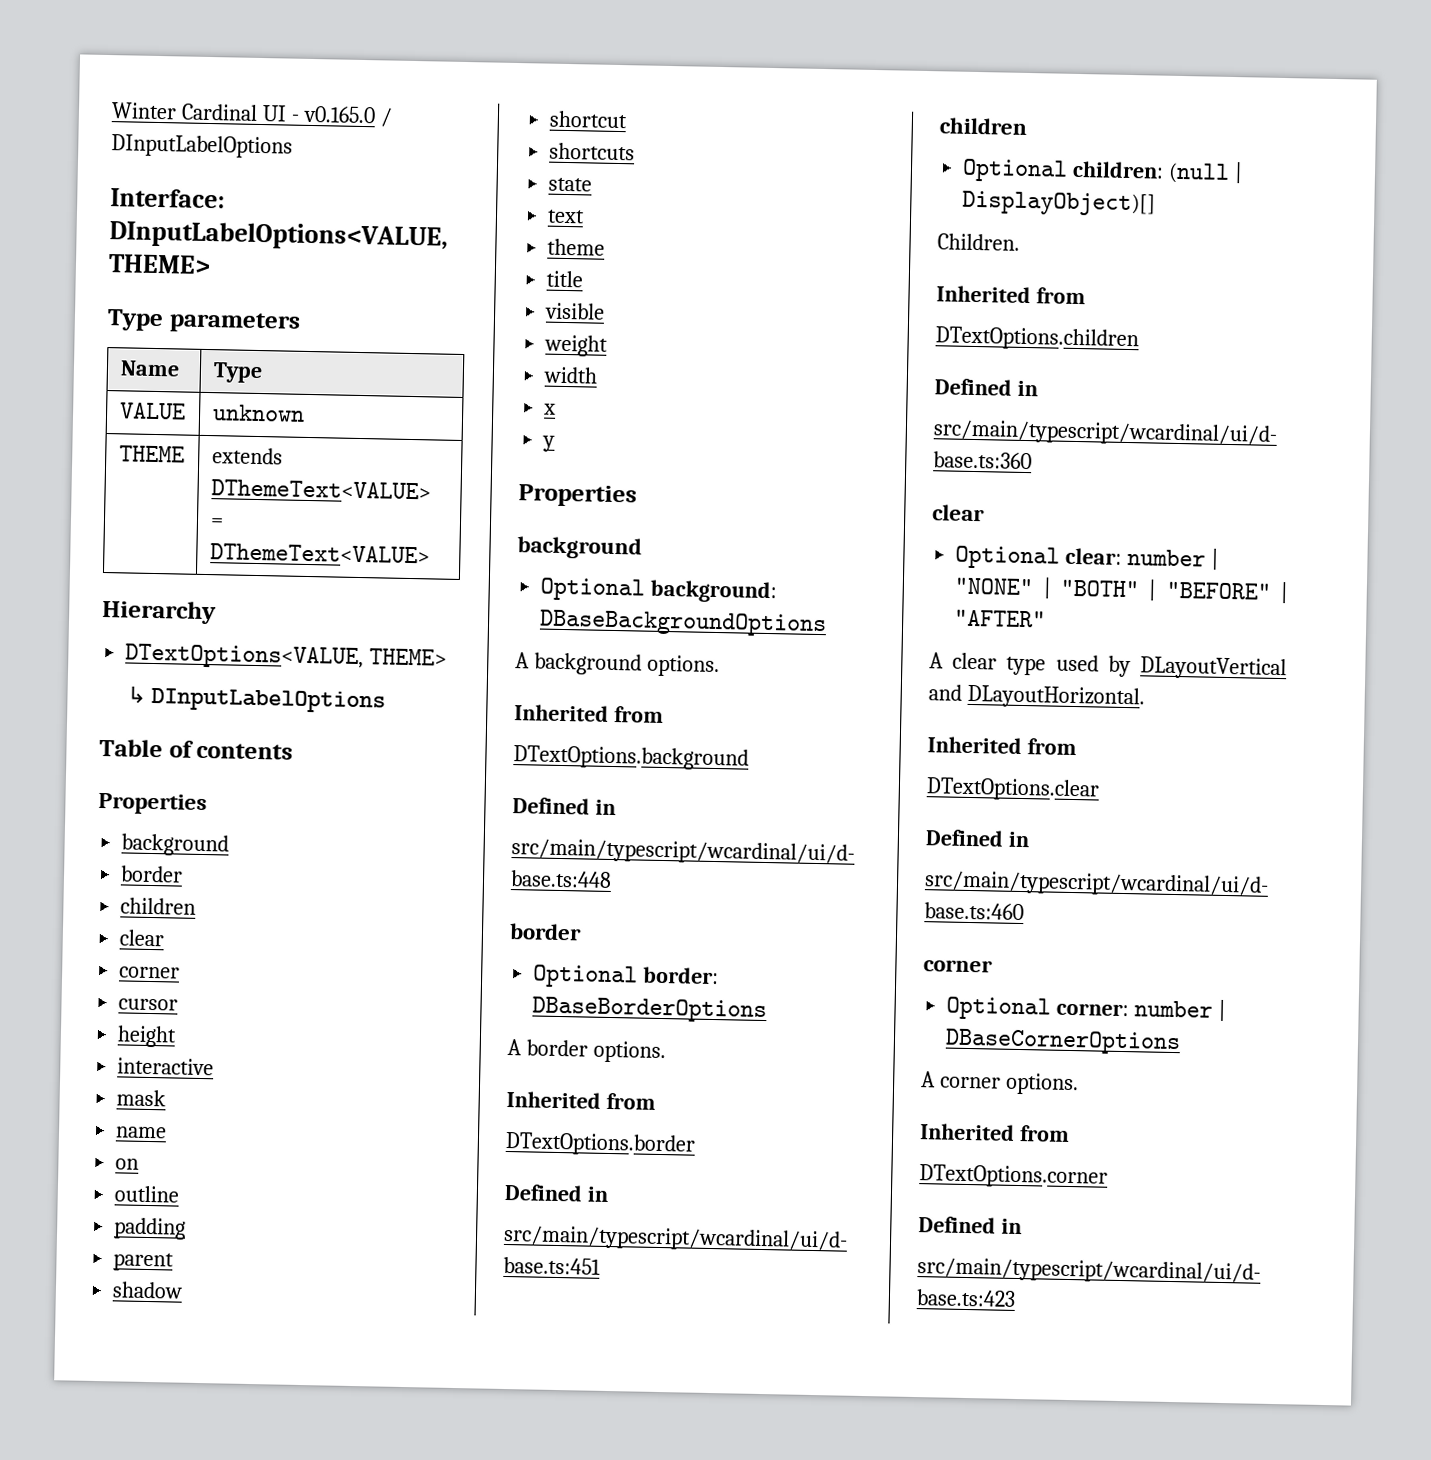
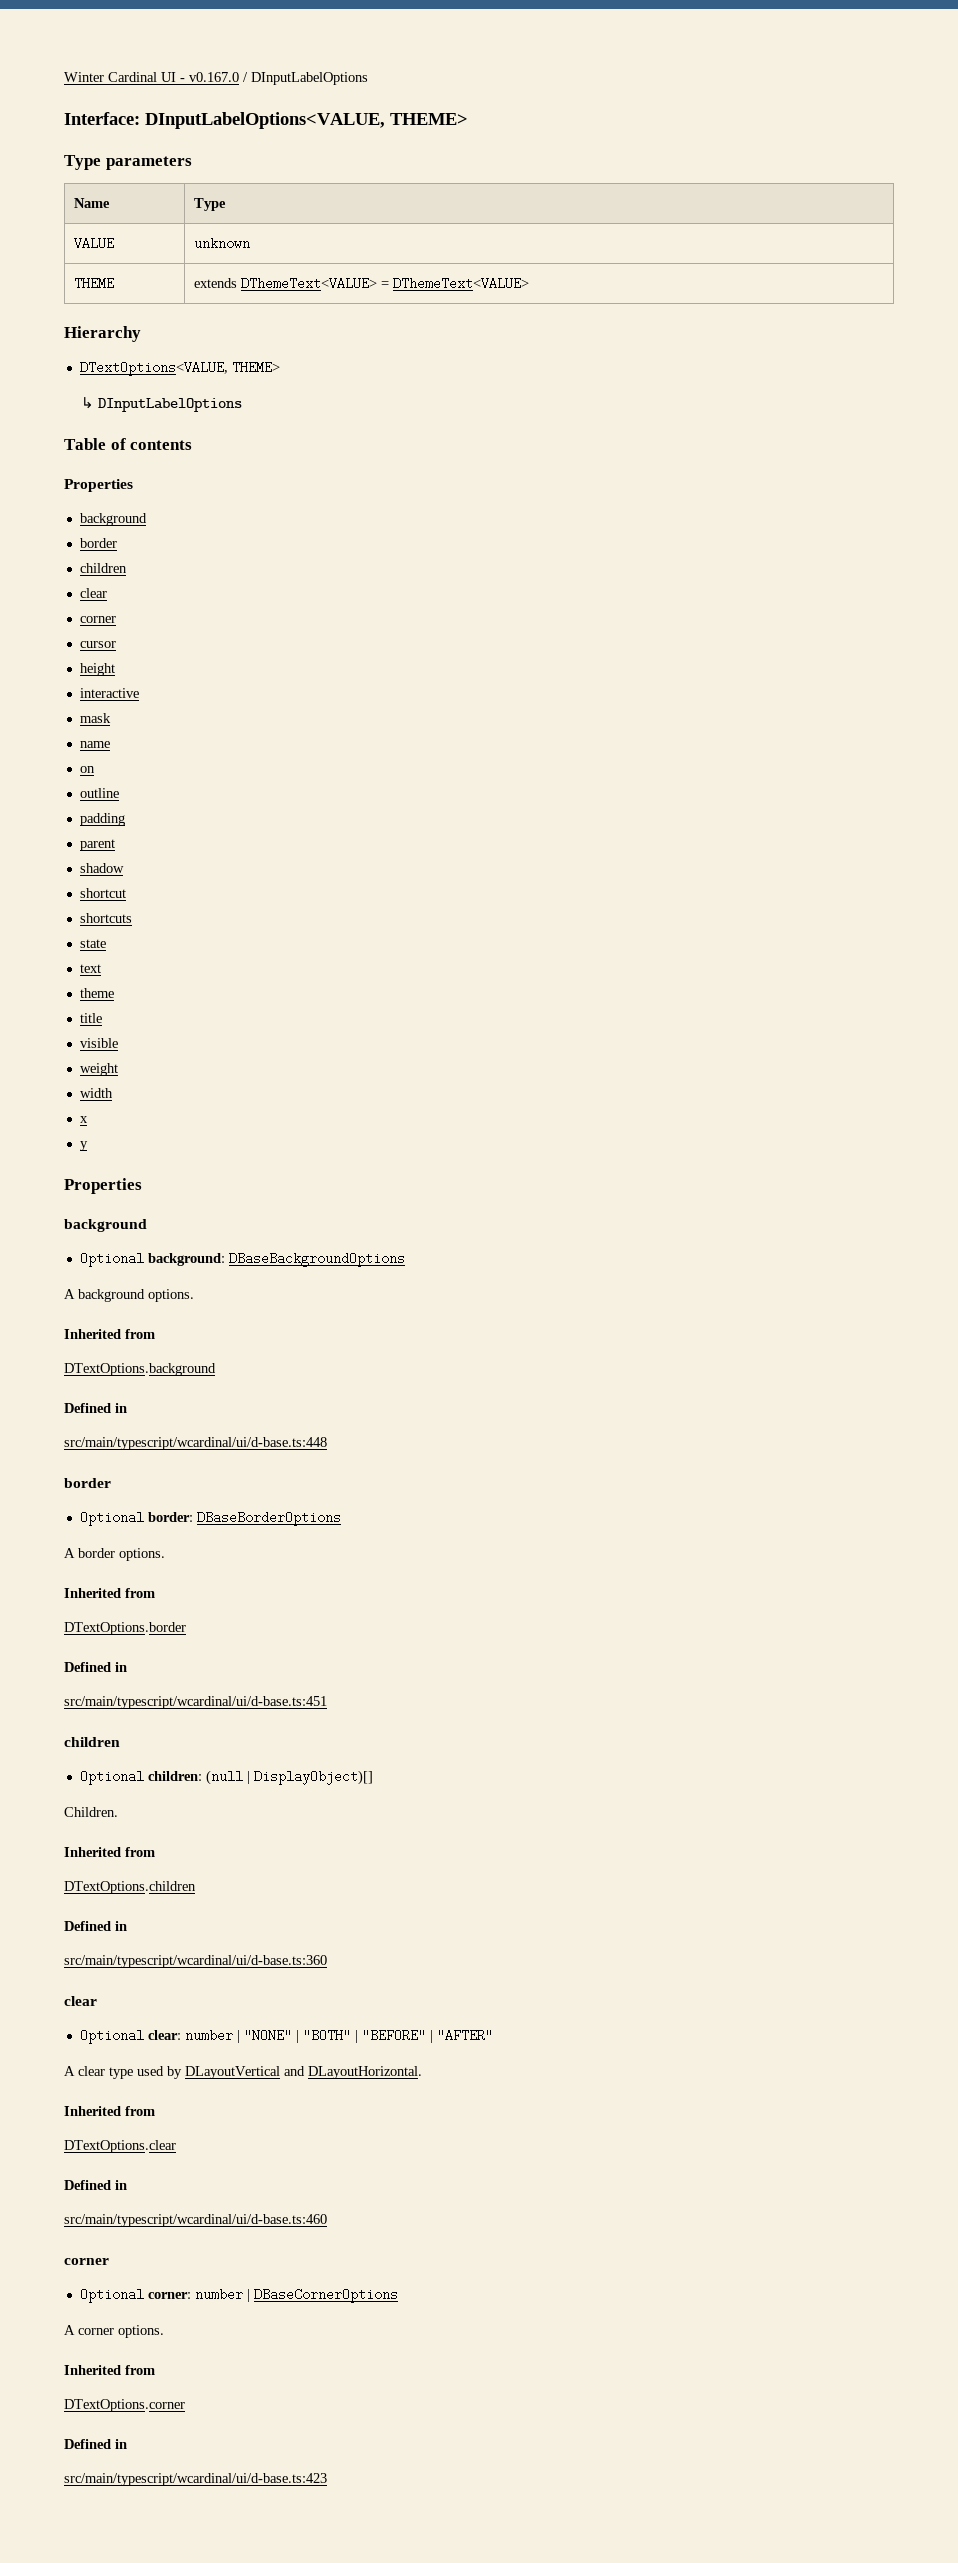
- Winter Cardinal UI - v0.165.0 / DInputLabelOptions
+ Winter Cardinal UI - v0.167.0 / DInputLabelOptions

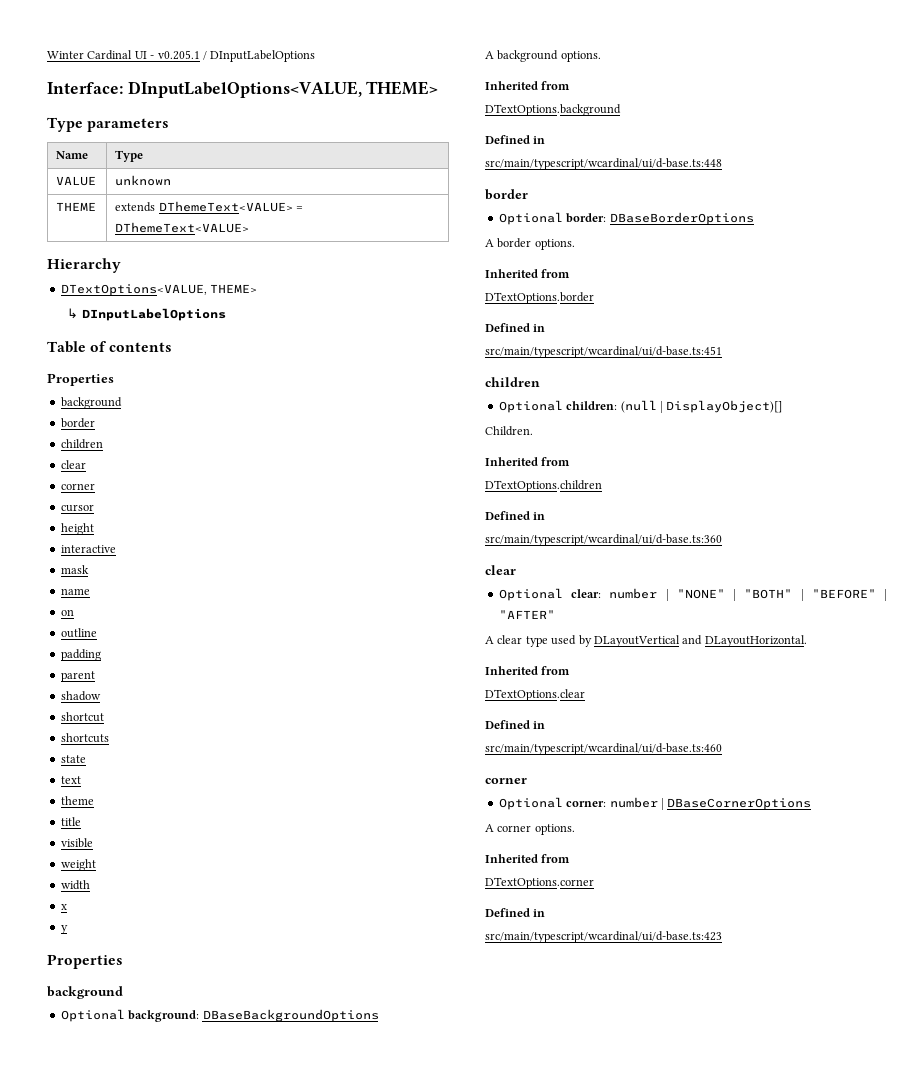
- Winter Cardinal UI - v0.167.0 / DInputLabelOptions
+ Winter Cardinal UI - v0.205.1 / DInputLabelOptions

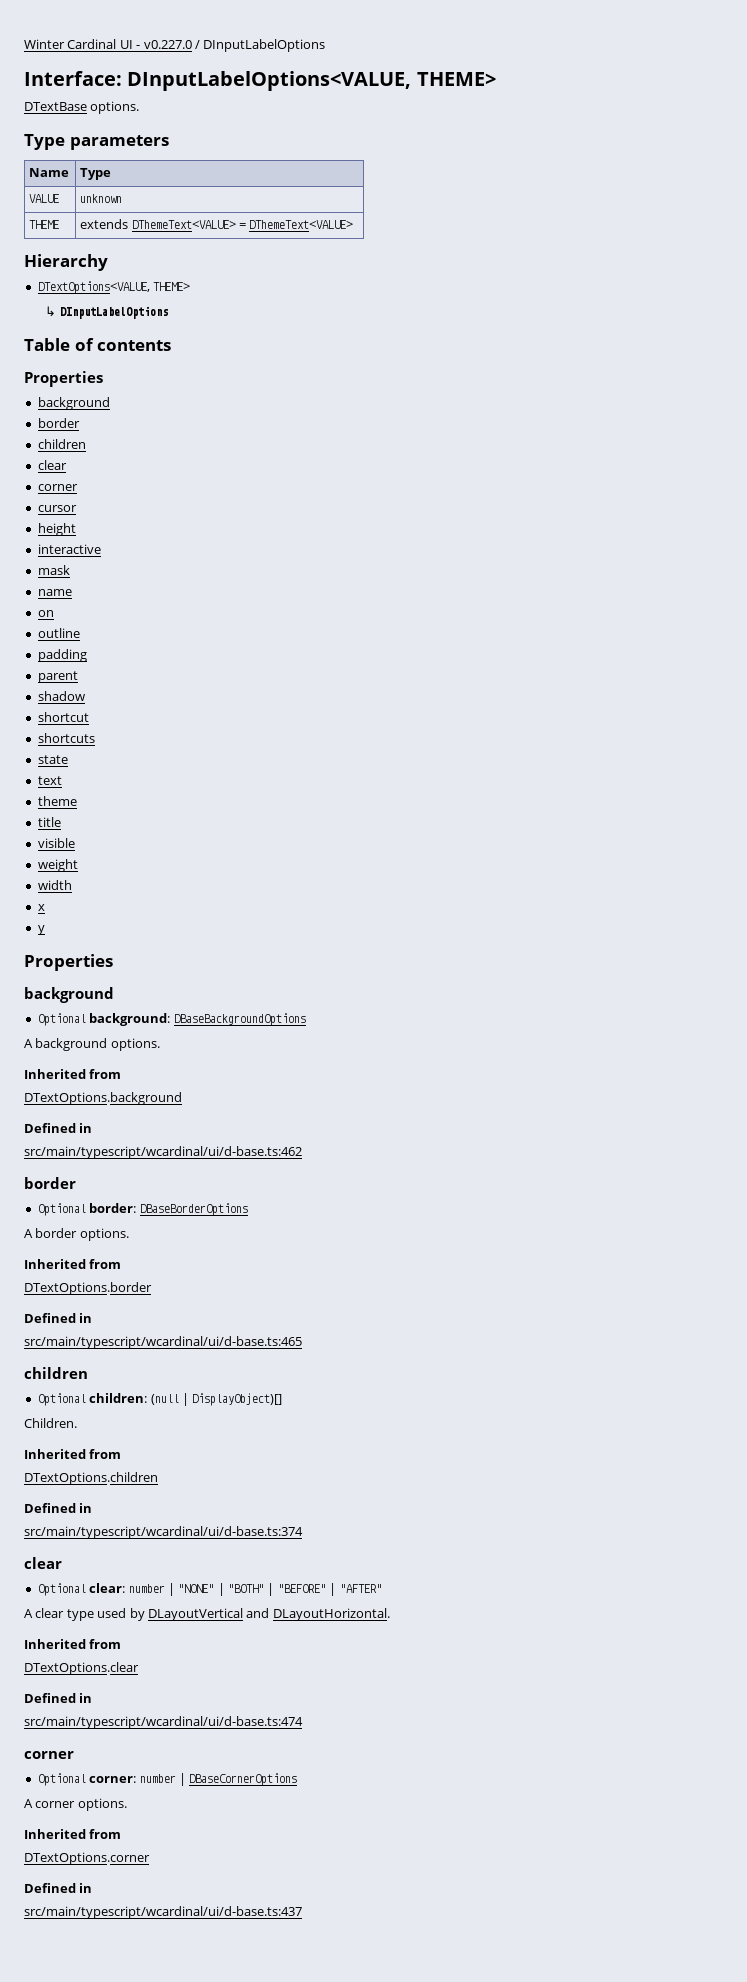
- Winter Cardinal UI - v0.205.1 / DInputLabelOptions
+ Winter Cardinal UI - v0.227.0 / DInputLabelOptions
+ DTextBase options.
- src/main/typescript/wcardinal/ui/d-base.ts:448
+ src/main/typescript/wcardinal/ui/d-base.ts:462
- src/main/typescript/wcardinal/ui/d-base.ts:451
+ src/main/typescript/wcardinal/ui/d-base.ts:465
- src/main/typescript/wcardinal/ui/d-base.ts:360
+ src/main/typescript/wcardinal/ui/d-base.ts:374
- src/main/typescript/wcardinal/ui/d-base.ts:460
+ src/main/typescript/wcardinal/ui/d-base.ts:474
- src/main/typescript/wcardinal/ui/d-base.ts:423
+ src/main/typescript/wcardinal/ui/d-base.ts:437

